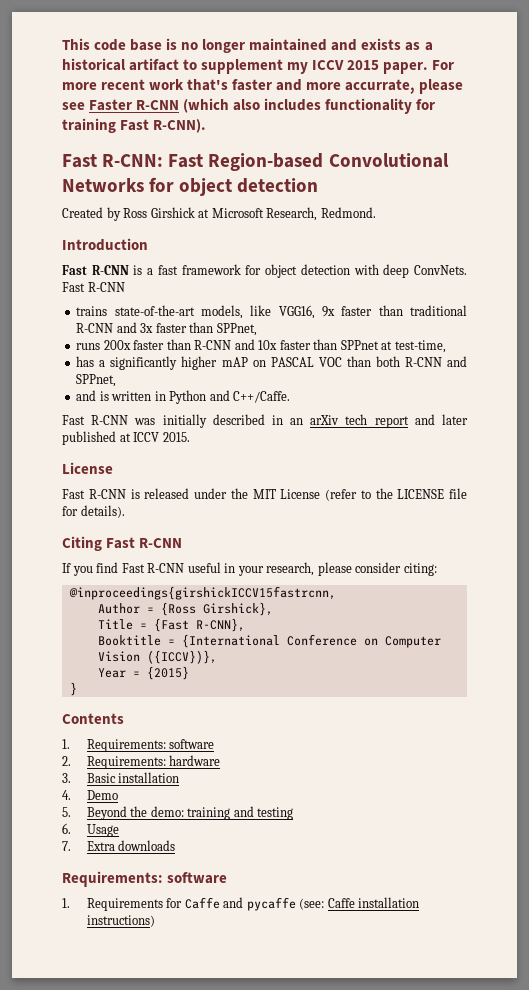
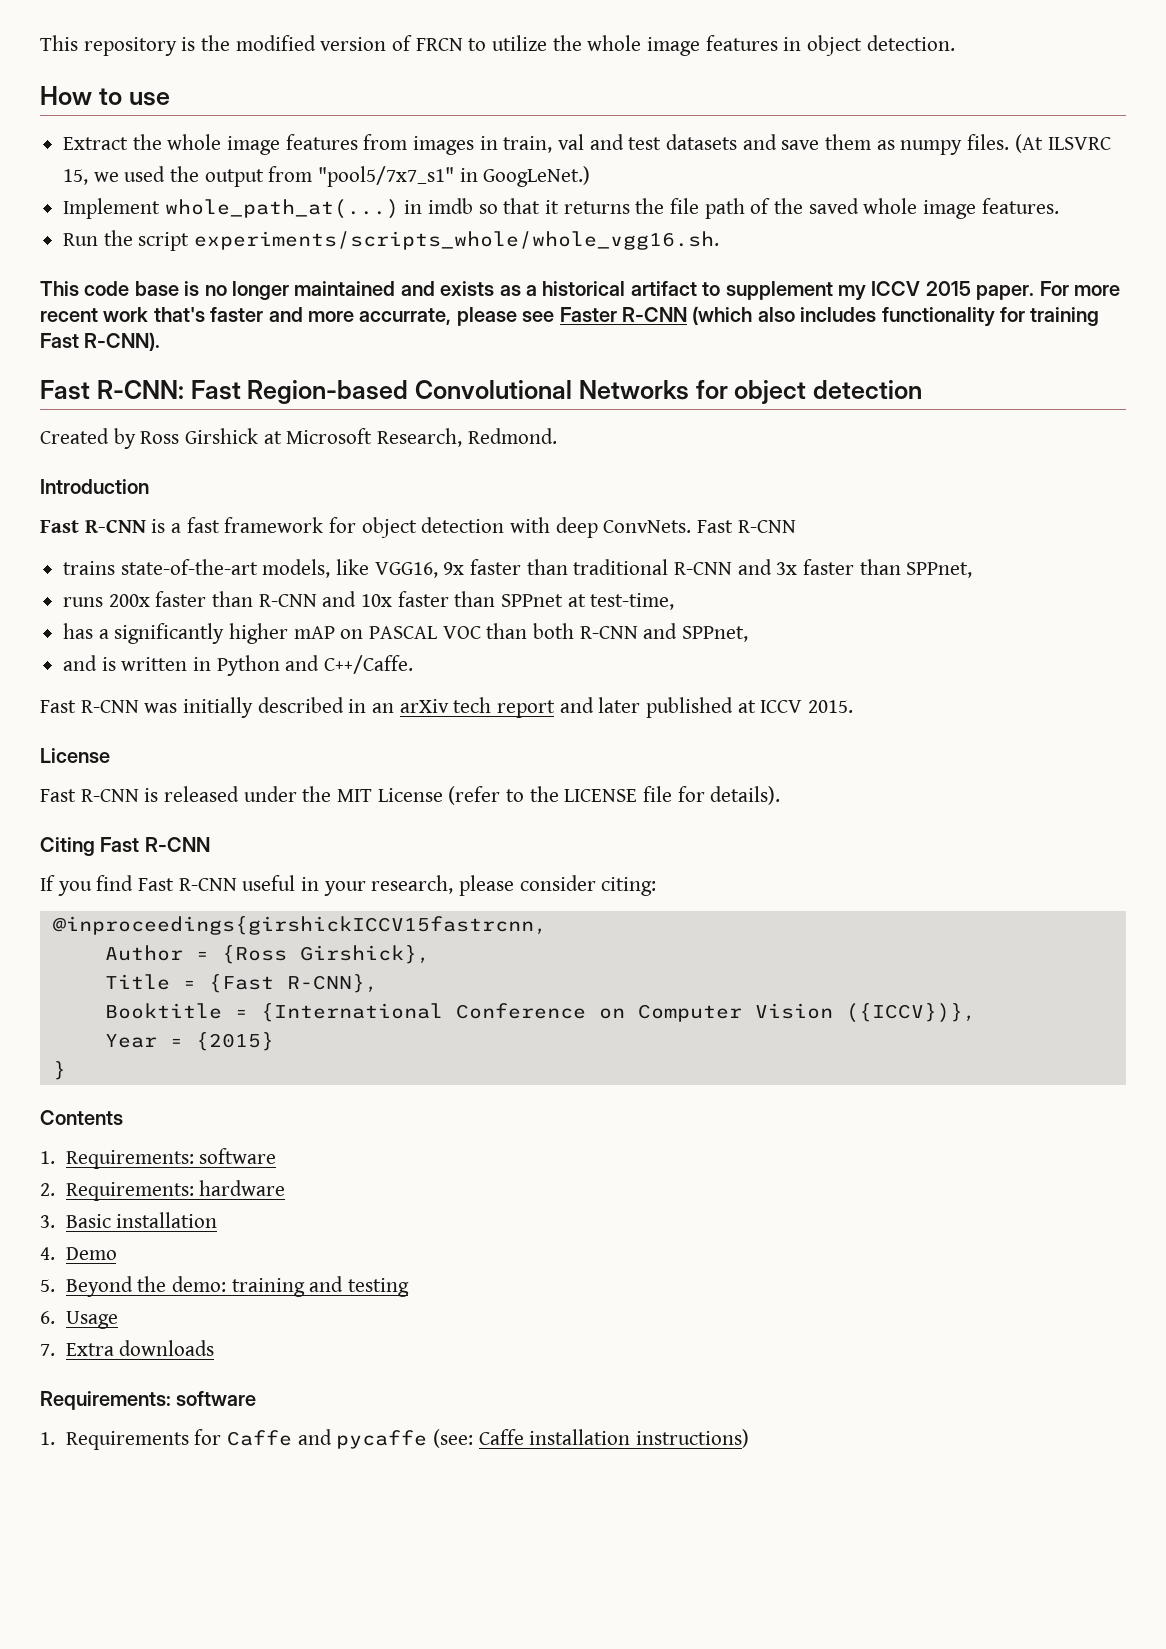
+ This repository is the modified version of FRCN to utilize the whole image features in object detection.
+ How to use
+ Extract the whole image features from images in train, val and test datasets and save them as numpy files. (At ILSVRC 15, we used the output from "pool5/7x7_s1" in GoogLeNet.)
+ Implement whole_path_at(...) in imdb so that it returns the file path of the saved whole image features.
+ Run the script experiments/scripts_whole/whole_vgg16.sh.

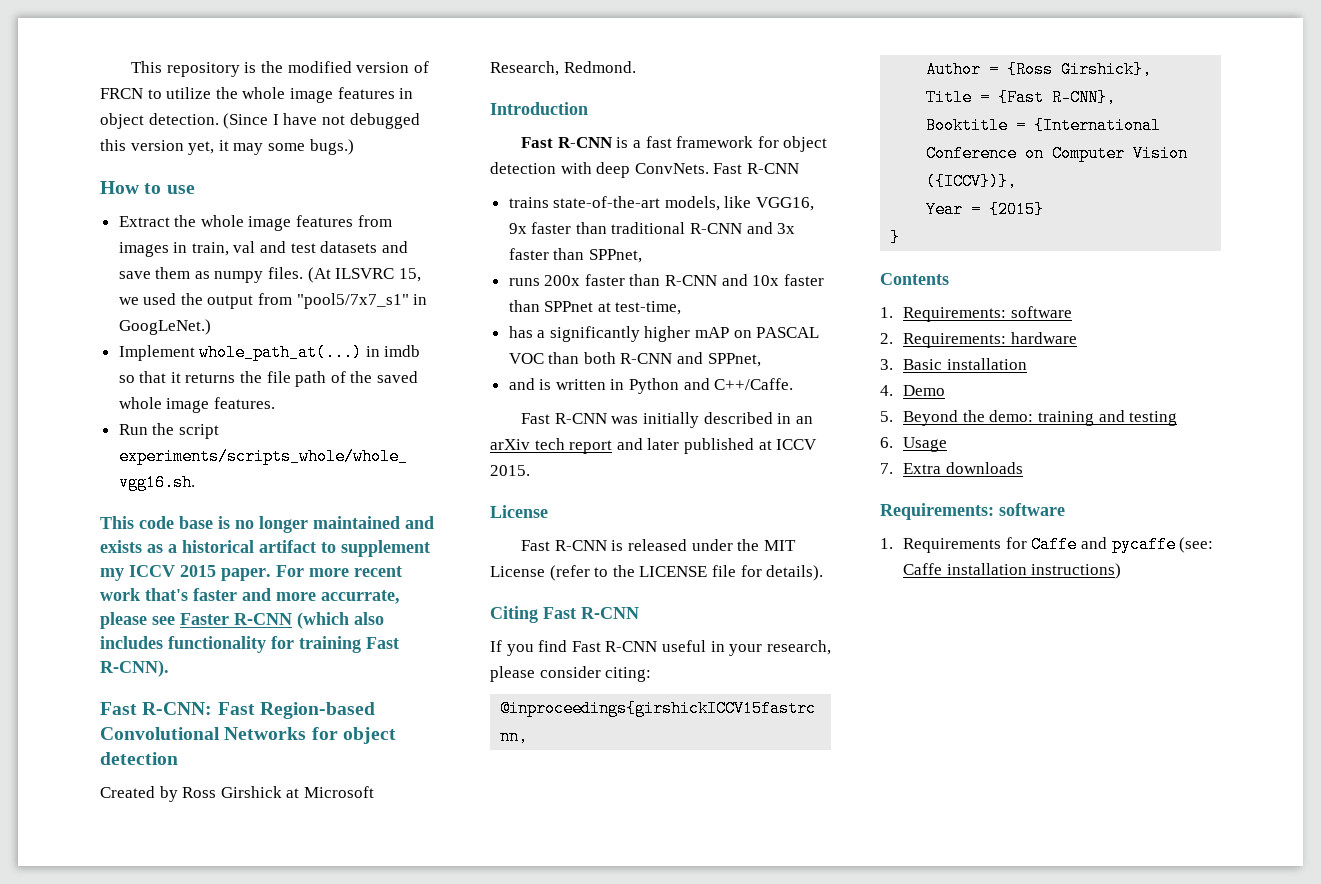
+ (Since I have not debugged this version yet, it may some bugs.)

